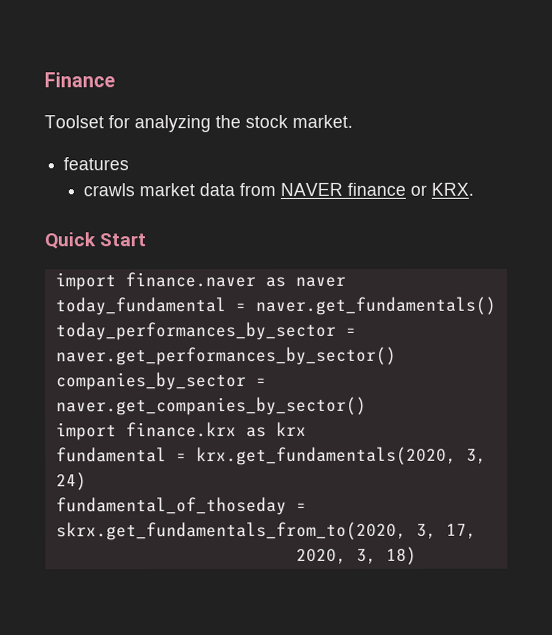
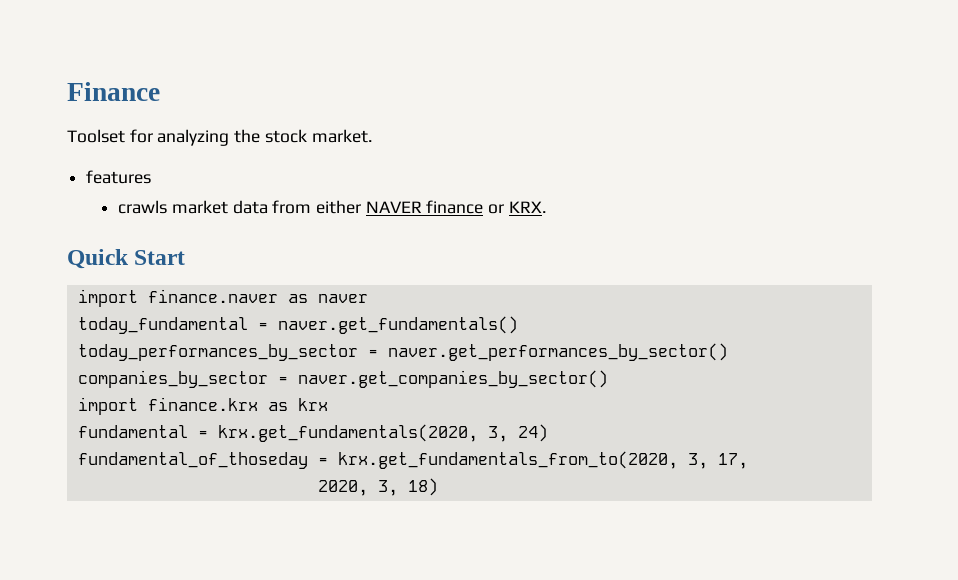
- crawls market data from NAVER finance or KRX.
+ crawls market data from either NAVER finance or KRX.
- fundamental_of_thoseday = skrx.get_fundamentals_from_to(2020, 3, 17,
+ fundamental_of_thoseday = krx.get_fundamentals_from_to(2020, 3, 17,

